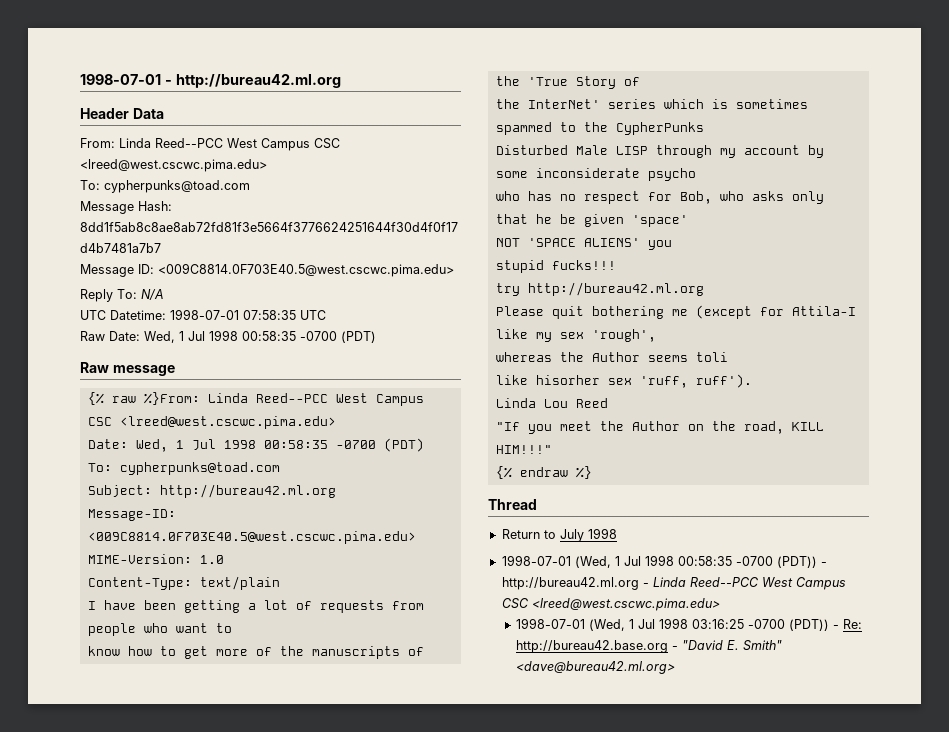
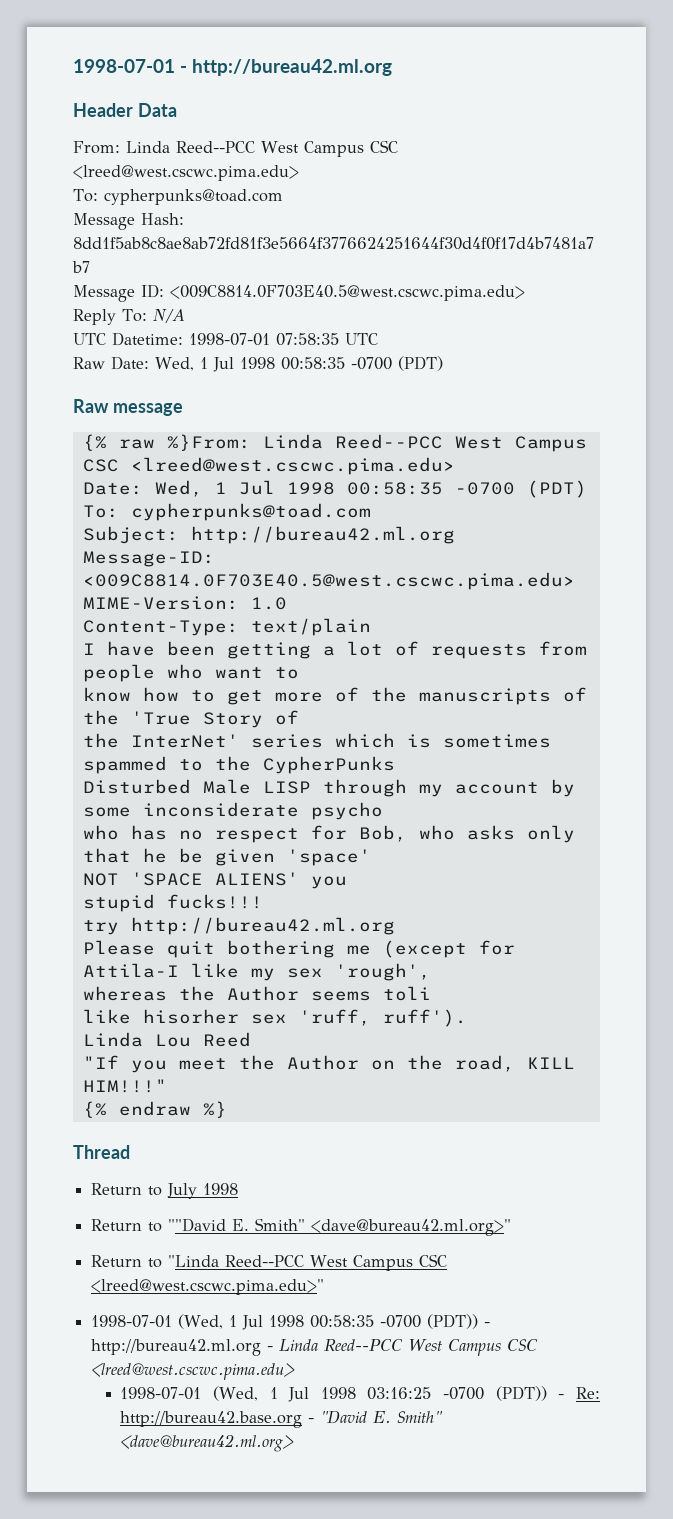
+ Return to ""David E. Smith" <dave@bureau42.ml.org>"
+ Return to "Linda Reed--PCC West Campus CSC <lreed@west.cscwc.pima.edu>"

